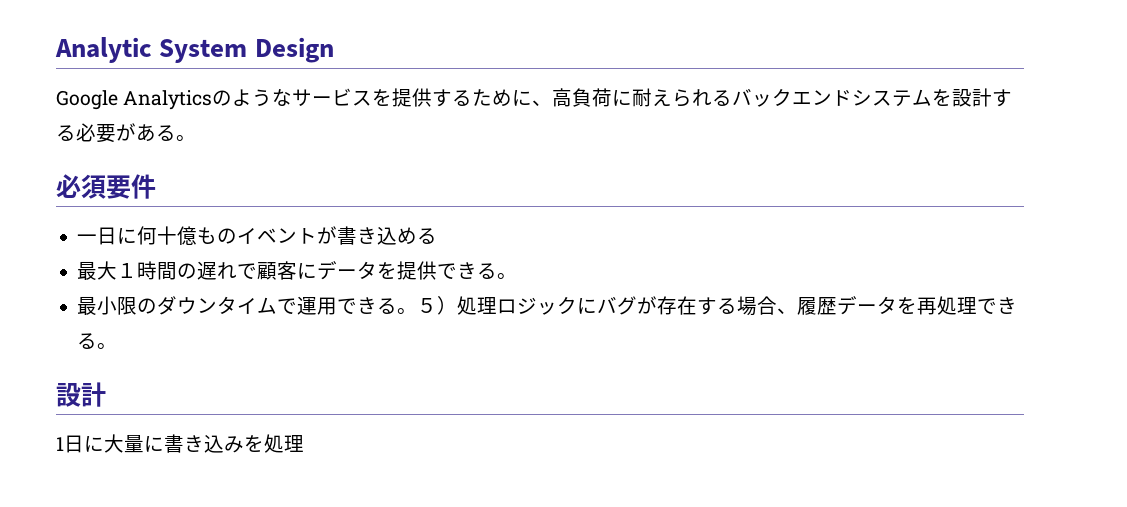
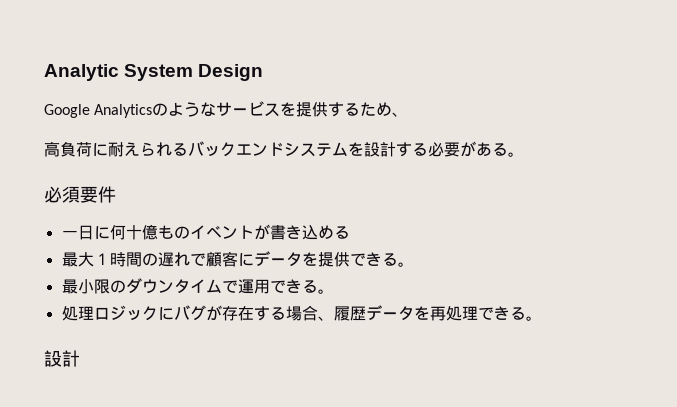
- Google Analyticsのようなサービスを提供するために、高負荷に耐えられるバックエンドシステムを設計する必要がある。
+ Google Analyticsのようなサービスを提供するため、
+ 高負荷に耐えられるバックエンドシステムを設計する必要がある。
- 最小限のダウンタイムで運用できる。５）処理ロジックにバグが存在する場合、履歴データを再処理できる。
+ 最小限のダウンタイムで運用できる。
+ 処理ロジックにバグが存在する場合、履歴データを再処理できる。
- 1日に大量に書き込みを処理

